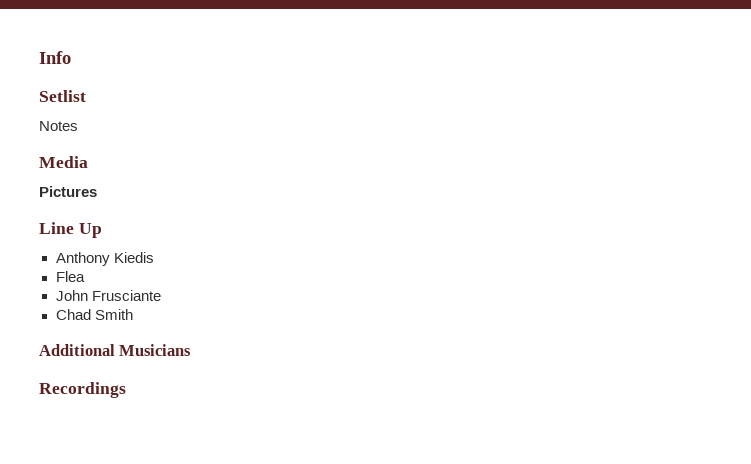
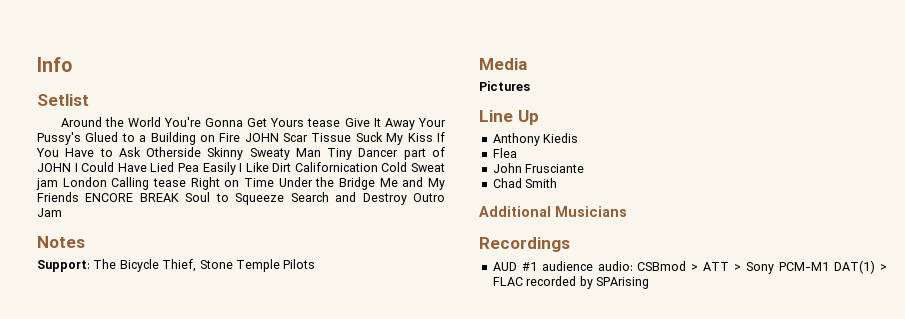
+ Around the World You're Gonna Get Yours tease Give It Away Your Pussy's Glued to a Building on Fire JOHN Scar Tissue Suck My Kiss If You Have to Ask Otherside Skinny Sweaty Man Tiny Dancer part of JOHN I Could Have Lied Pea Easily I Like Dirt Californication Cold Sweat jam London Calling tease Right on Time Under the Bridge Me and My Friends ENCORE BREAK Soul to Squeeze Search and Destroy Outro Jam
  Notes
+ Support: The Bicycle Thief, Stone Temple Pilots
+ AUD #1 audience audio: CSBmod > ATT > Sony PCM-M1 DAT(1) > FLAC recorded by SPArising

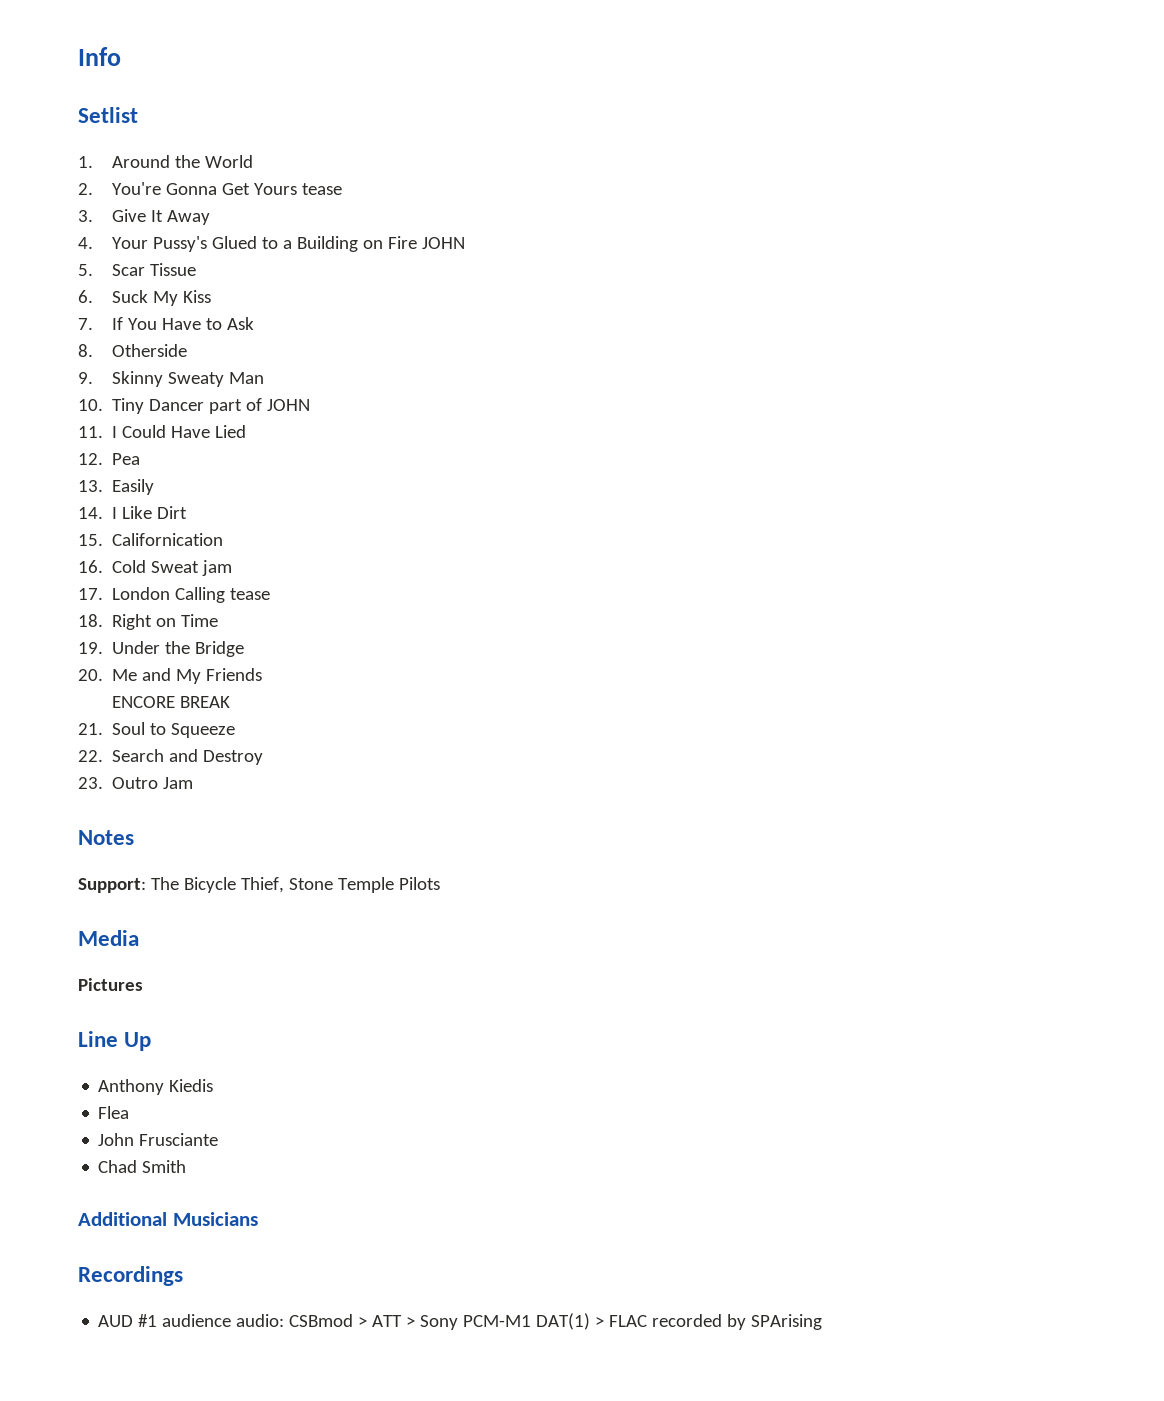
- Around the World You're Gonna Get Yours tease Give It Away Your Pussy's Glued to a Building on Fire JOHN Scar Tissue Suck My Kiss If You Have to Ask Otherside Skinny Sweaty Man Tiny Dancer part of JOHN I Could Have Lied Pea Easily I Like Dirt Californication Cold Sweat jam London Calling tease Right on Time Under the Bridge Me and My Friends ENCORE BREAK Soul to Squeeze Search and Destroy Outro Jam
+ 1. Around the World
+ 2. You're Gonna Get Yours tease
+ 3. Give It Away
+ 4. Your Pussy's Glued to a Building on Fire JOHN
+ 5. Scar Tissue
+ 6. Suck My Kiss
+ 7. If You Have to Ask
+ 8. Otherside
+ 9. Skinny Sweaty Man
+ 10. Tiny Dancer part of JOHN
+ 11. I Could Have Lied
+ 12. Pea
+ 13. Easily
+ 14. I Like Dirt
+ 15. Californication
+ 16. Cold Sweat jam
+ 17. London Calling tease
+ 18. Right on Time
+ 19. Under the Bridge
+ 20. Me and My Friends
+ ENCORE BREAK
+ 21. Soul to Squeeze
+ 22. Search and Destroy
+ 23. Outro Jam

